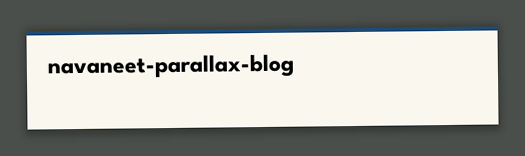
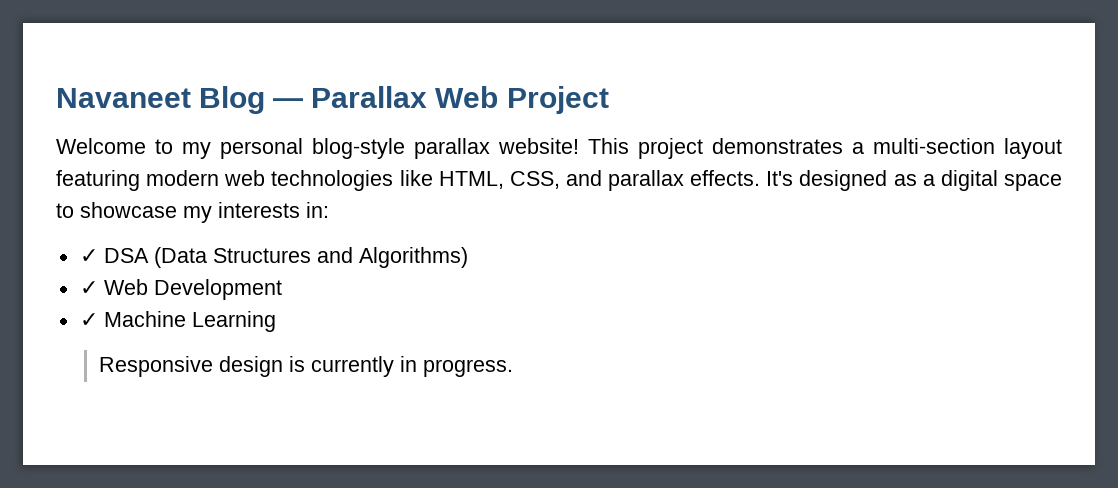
- navaneet-parallax-blog
+ Navaneet Blog — Parallax Web Project
+ Welcome to my personal blog-style parallax website! This project demonstrates a multi-section layout featuring modern web technologies like HTML, CSS, and parallax effects. It's designed as a digital space to showcase my interests in:
+ ✓ DSA (Data Structures and Algorithms)
+ ✓ Web Development
+ ✓ Machine Learning
+ Responsive design is currently in progress.

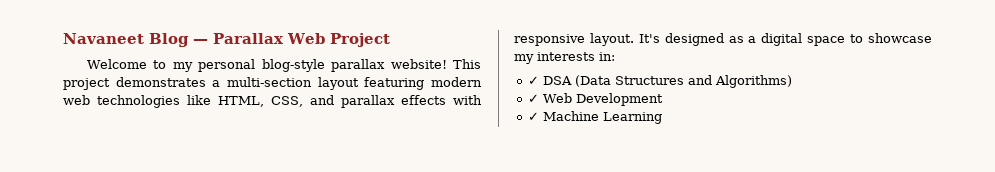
- This project demonstrates a multi-section layout featuring modern web technologies like HTML, CSS, and parallax effects.
+ This project demonstrates a multi-section layout featuring modern web technologies like HTML, CSS, and parallax effects with responsive layout.
- Responsive design is currently in progress.

